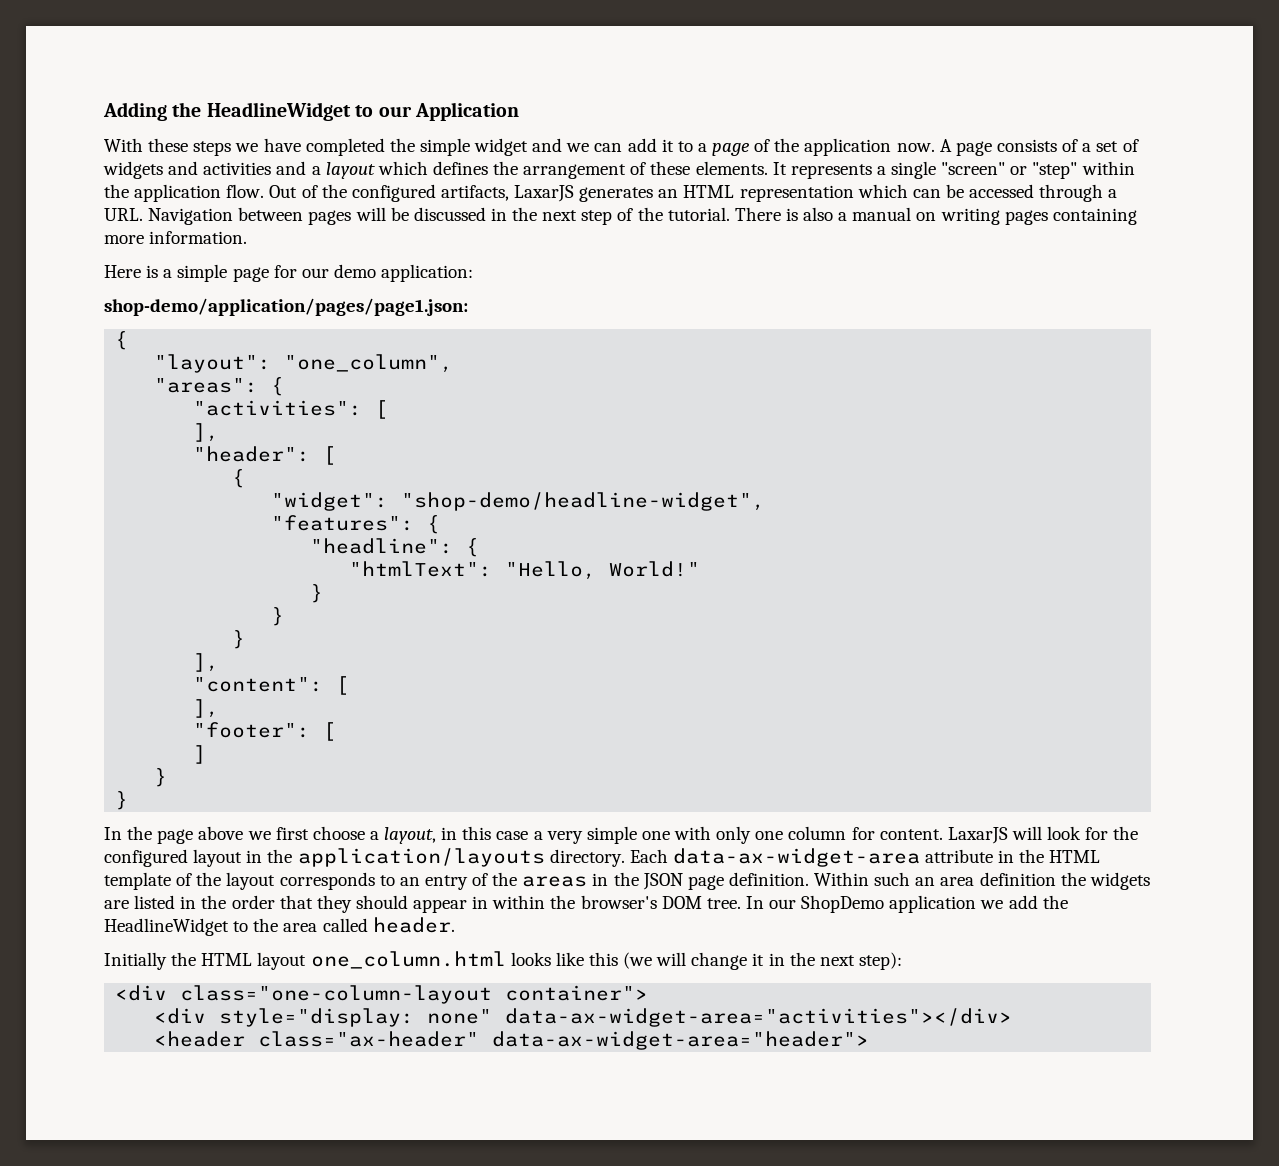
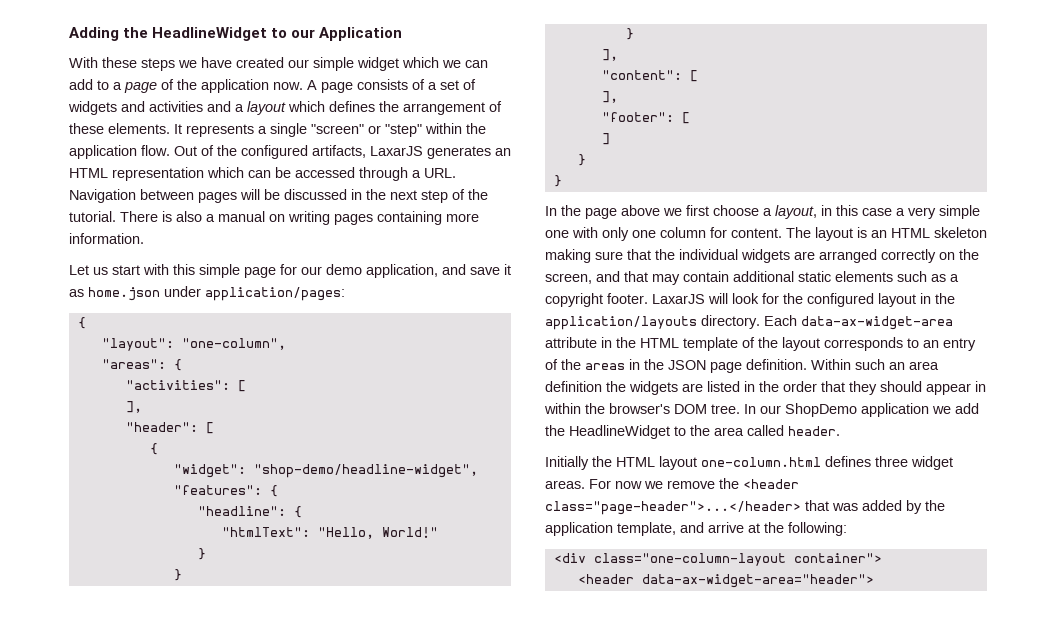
- With these steps we have completed the simple widget and we can add it to a page of the application now.
+ With these steps we have created our simple widget which we can add to a page of the application now.
- Here is a simple page for our demo application:
- shop-demo/application/pages/page1.json:
+ Let us start with this simple page for our demo application, and save it as home.json under application/pages:
- "layout": "one_column",
+ "layout": "one-column",
+ The layout is an HTML skeleton making sure that the individual widgets are arranged correctly on the screen, and that may contain additional static elements such as a copyright footer.
- Initially the HTML layout one_column.html looks like this (we will change it in the next step):
+ Initially the HTML layout one-column.html defines three widget areas. For now we remove the <header class="page-header">...</header> that was added by the application template, and arrive at the following:
- <div style="display: none" data-ax-widget-area="activities"></div>
- <header class="ax-header" data-ax-widget-area="header">
+ <header data-ax-widget-area="header">

